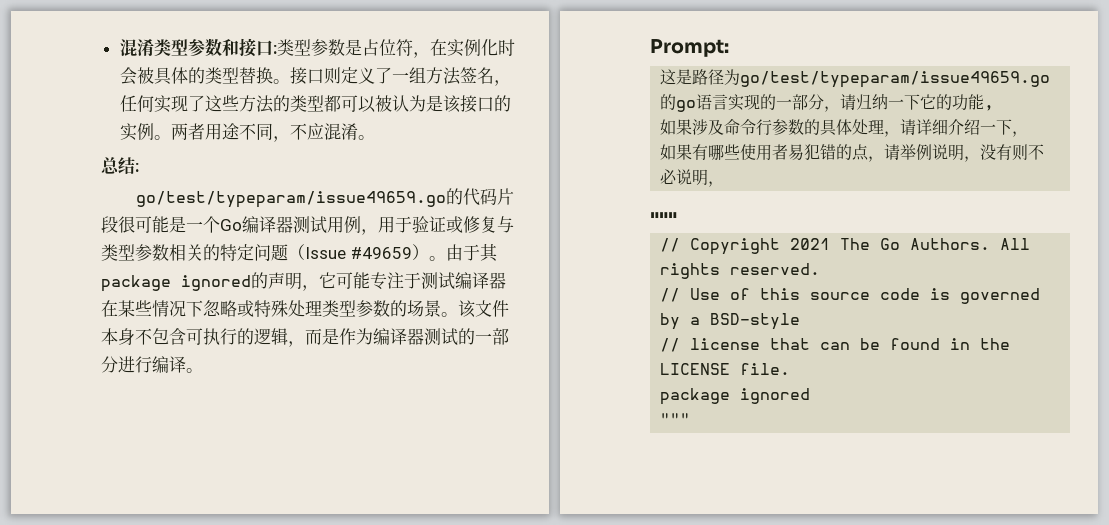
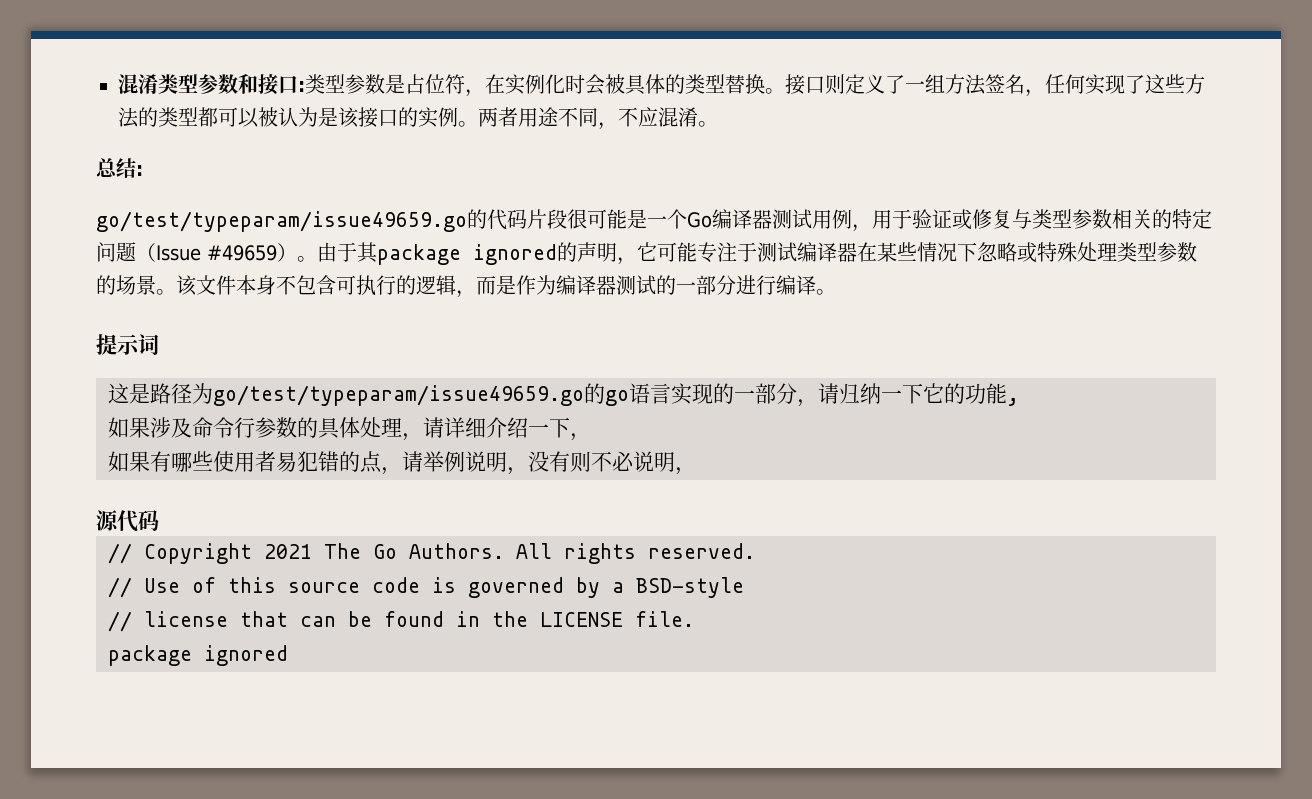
- Prompt:
+ 提示词
  如果有哪些使用者易犯错的点，请举例说明，没有则不必说明，
- """
+ 源代码
  // license that can be found in the LICENSE file.
  package ignored
- """

